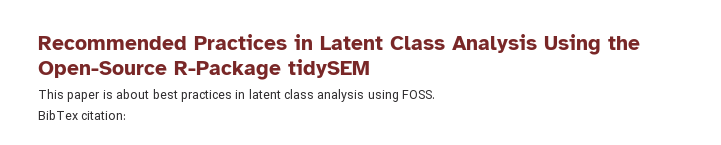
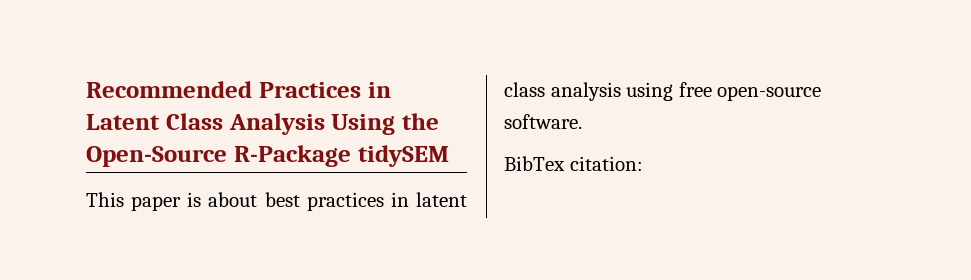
- This paper is about best practices in latent class analysis using FOSS.
+ This paper is about best practices in latent class analysis using free open-source software.

